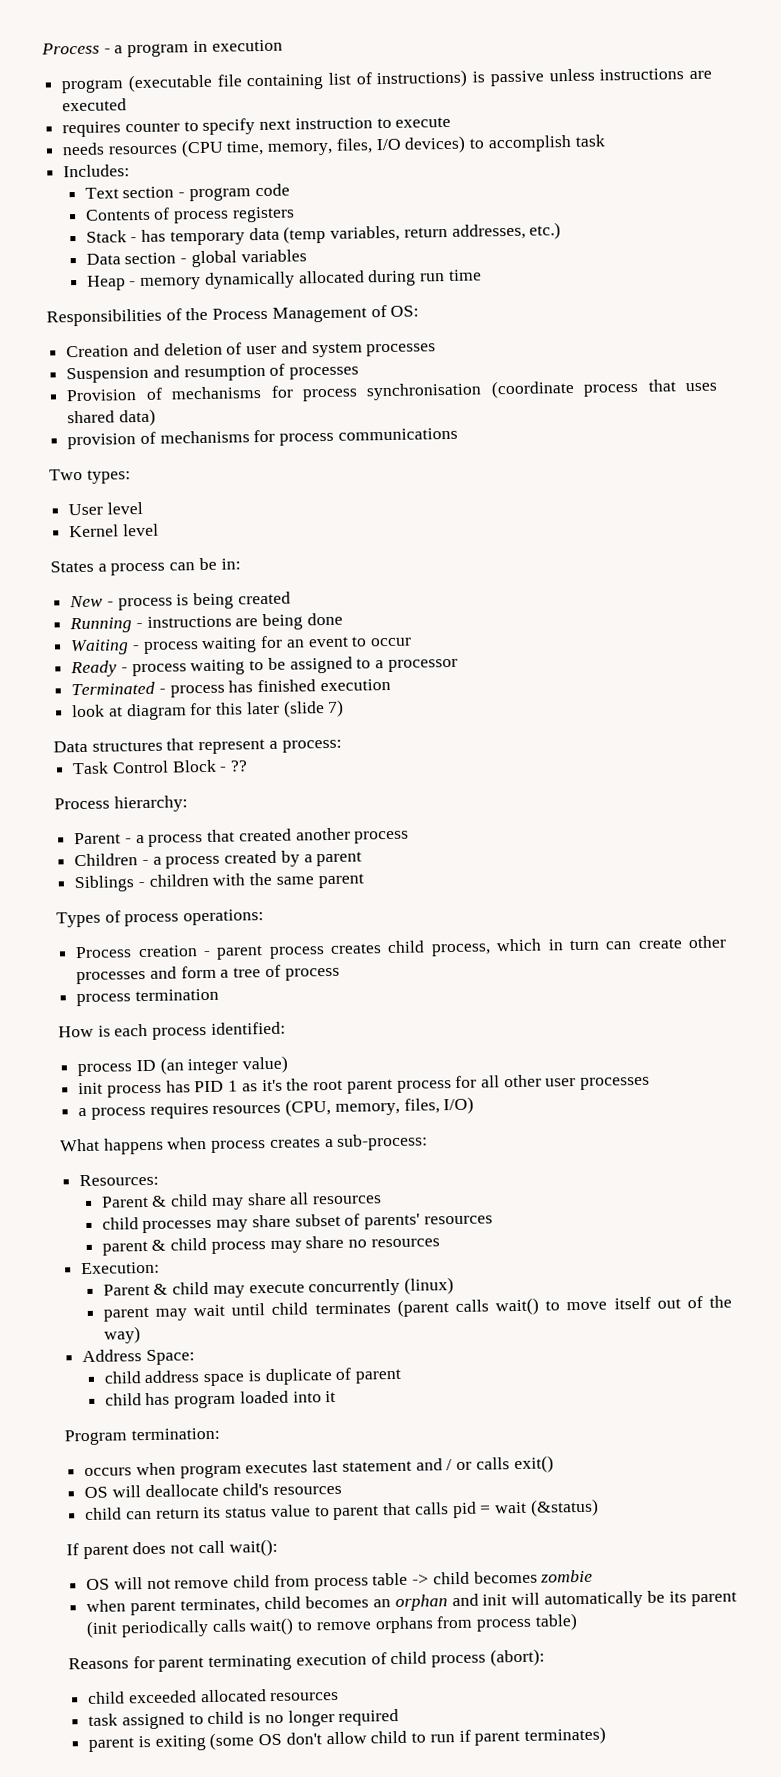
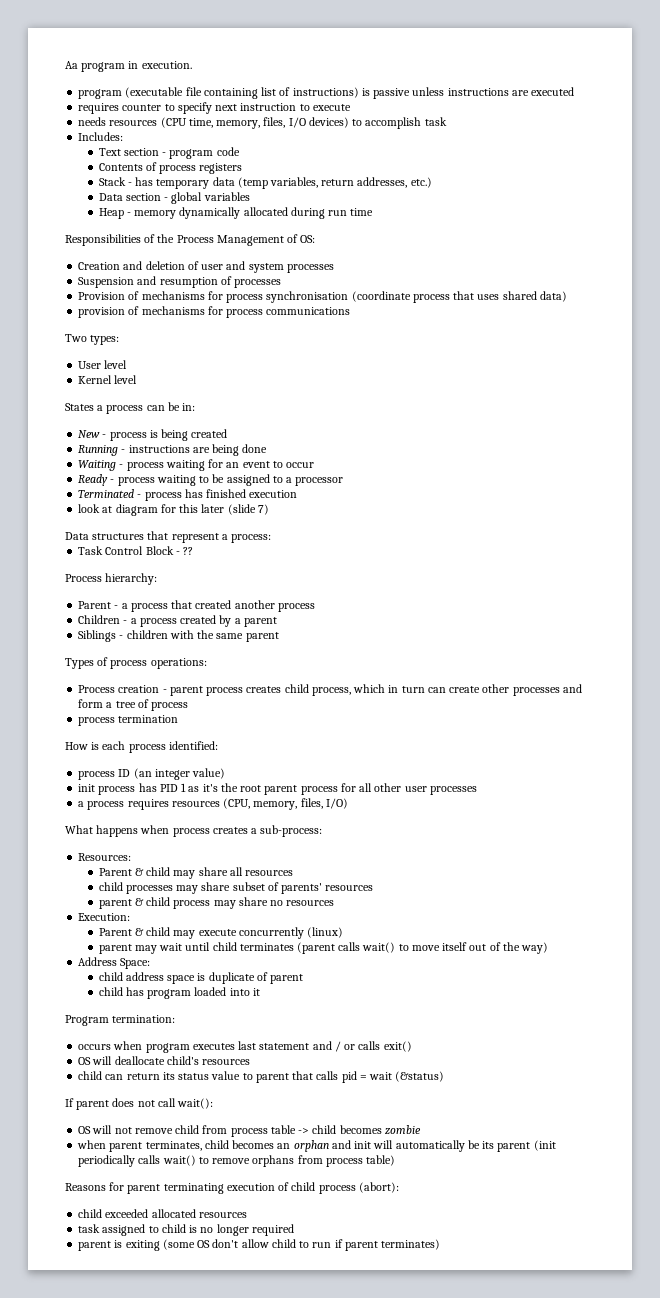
- Process - a program in execution
+ Aa program in execution.

